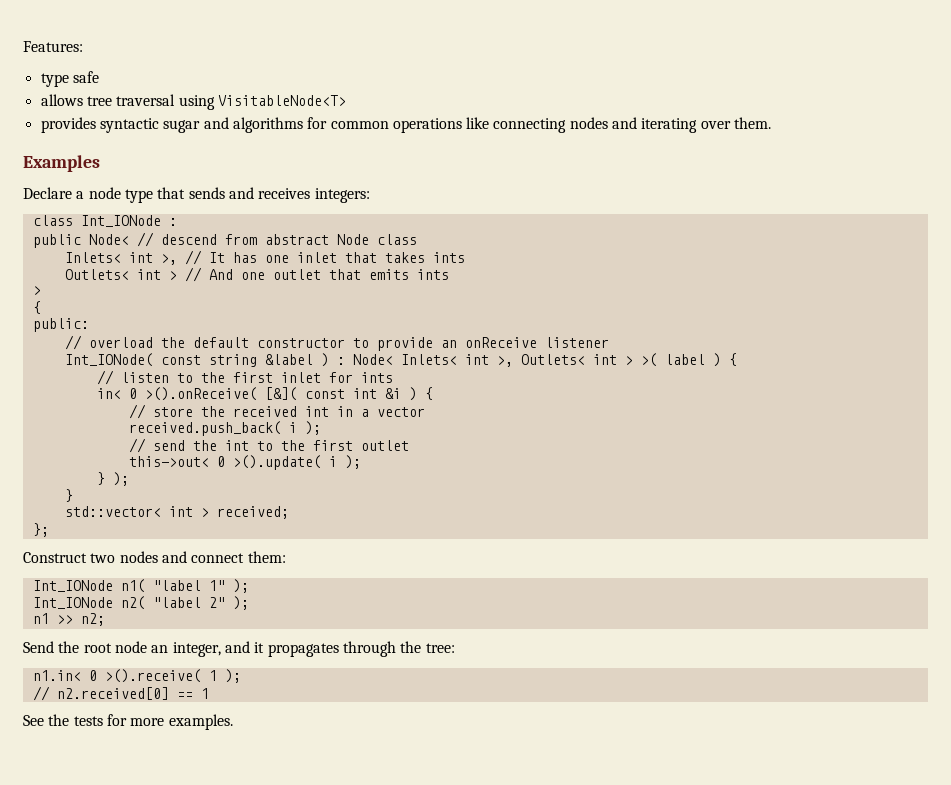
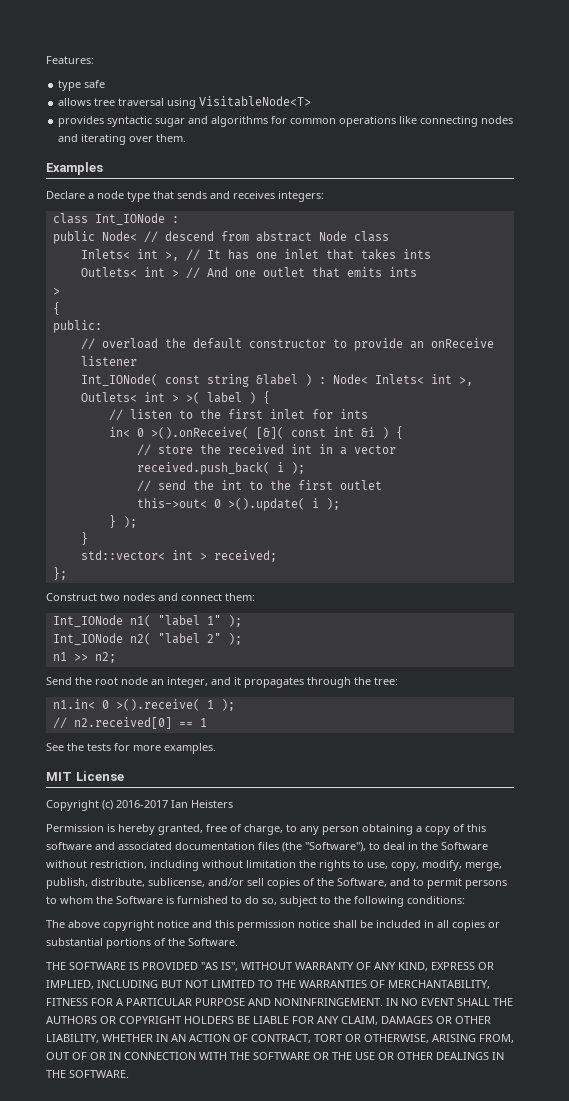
+ MIT License
+ Copyright (c) 2016-2017 Ian Heisters
+ Permission is hereby granted, free of charge, to any person obtaining a copy of this software and associated documentation files (the "Software"), to deal in the Software without restriction, including without limitation the rights to use, copy, modify, merge, publish, distribute, sublicense, and/or sell copies of the Software, and to permit persons to whom the Software is furnished to do so, subject to the following conditions:
+ The above copyright notice and this permission notice shall be included in all copies or substantial portions of the Software.
+ THE SOFTWARE IS PROVIDED "AS IS", WITHOUT WARRANTY OF ANY KIND, EXPRESS OR IMPLIED, INCLUDING BUT NOT LIMITED TO THE WARRANTIES OF MERCHANTABILITY, FITNESS FOR A PARTICULAR PURPOSE AND NONINFRINGEMENT. IN NO EVENT SHALL THE AUTHORS OR COPYRIGHT HOLDERS BE LIABLE FOR ANY CLAIM, DAMAGES OR OTHER LIABILITY, WHETHER IN AN ACTION OF CONTRACT, TORT OR OTHERWISE, ARISING FROM, OUT OF OR IN CONNECTION WITH THE SOFTWARE OR THE USE OR OTHER DEALINGS IN THE SOFTWARE.

